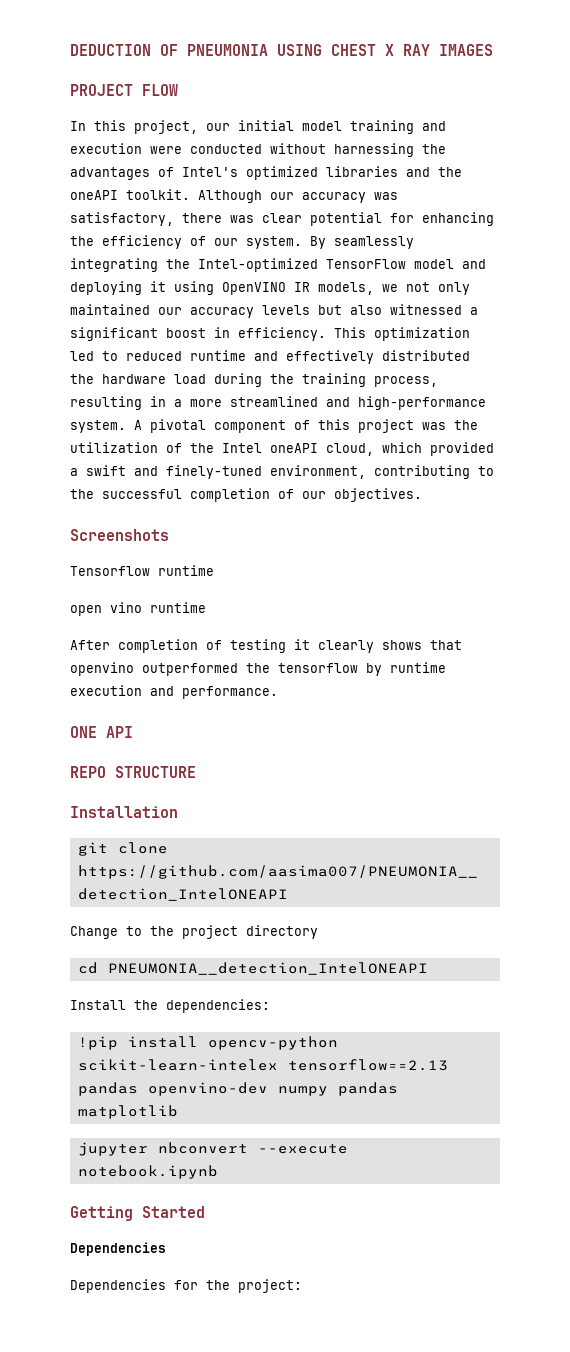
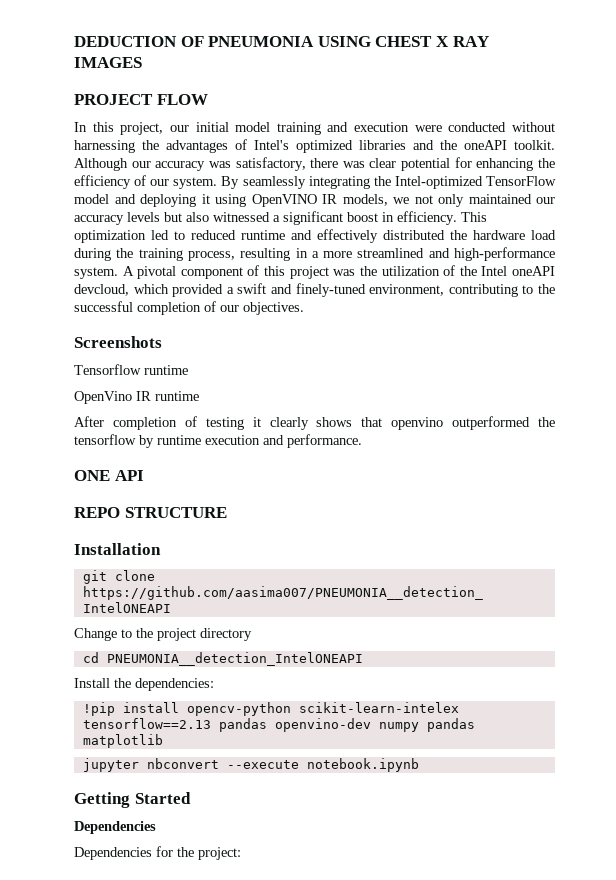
- A pivotal component of this project was the utilization of the Intel oneAPI cloud, which provided a swift and finely-tuned environment, contributing to the successful completion of our objectives.
+ A pivotal component of this project was the utilization of the Intel oneAPI devcloud, which provided a swift and finely-tuned environment, contributing to the successful completion of our objectives.
- open vino runtime
+ OpenVino IR runtime

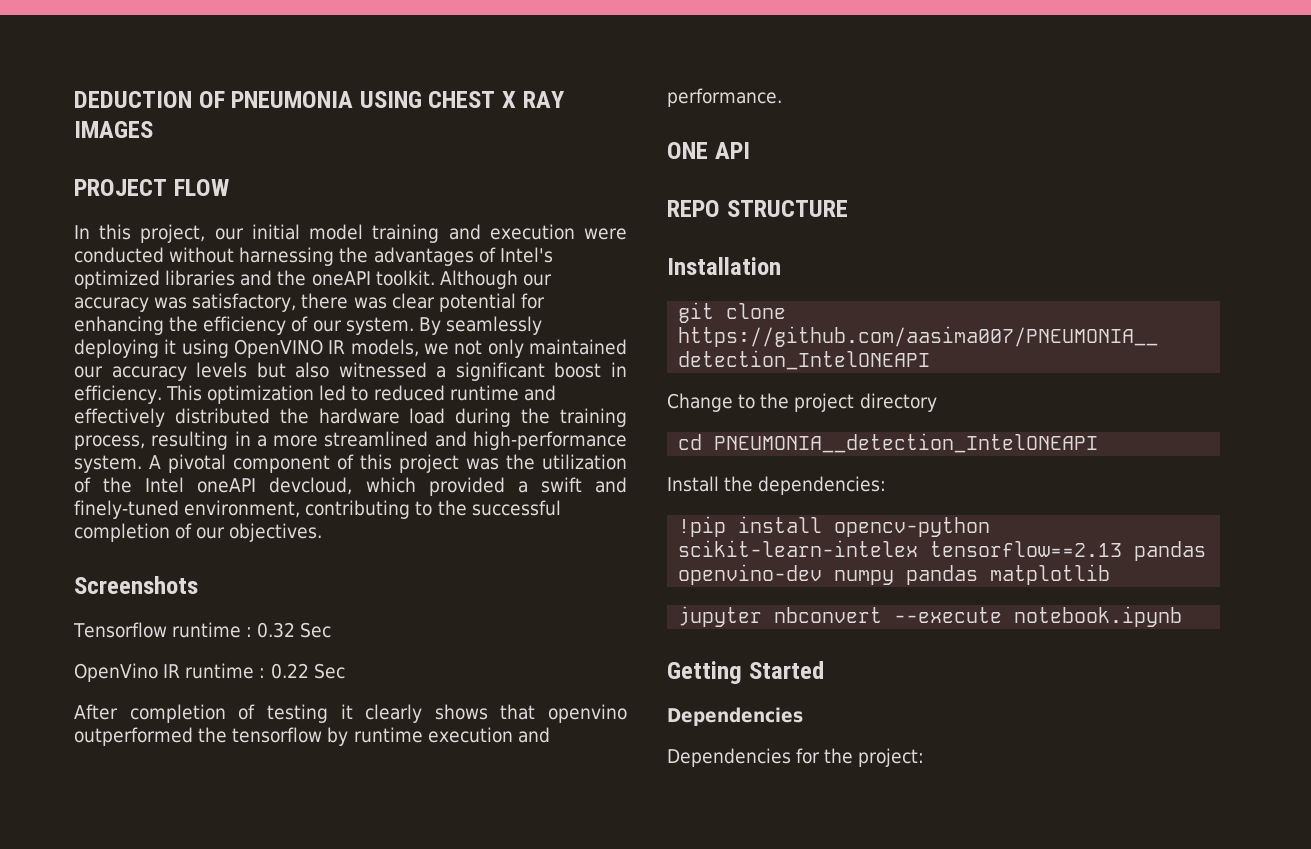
- By seamlessly integrating the Intel-optimized TensorFlow model and deploying it using OpenVINO IR models, we not only maintained our accuracy levels but also witnessed a significant boost in efficiency.
+ By seamlessly deploying it using OpenVINO IR models, we not only maintained our accuracy levels but also witnessed a significant boost in efficiency.
- Tensorflow runtime
+ Tensorflow runtime : 0.32 Sec
- OpenVino IR runtime
+ OpenVino IR runtime : 0.22 Sec

